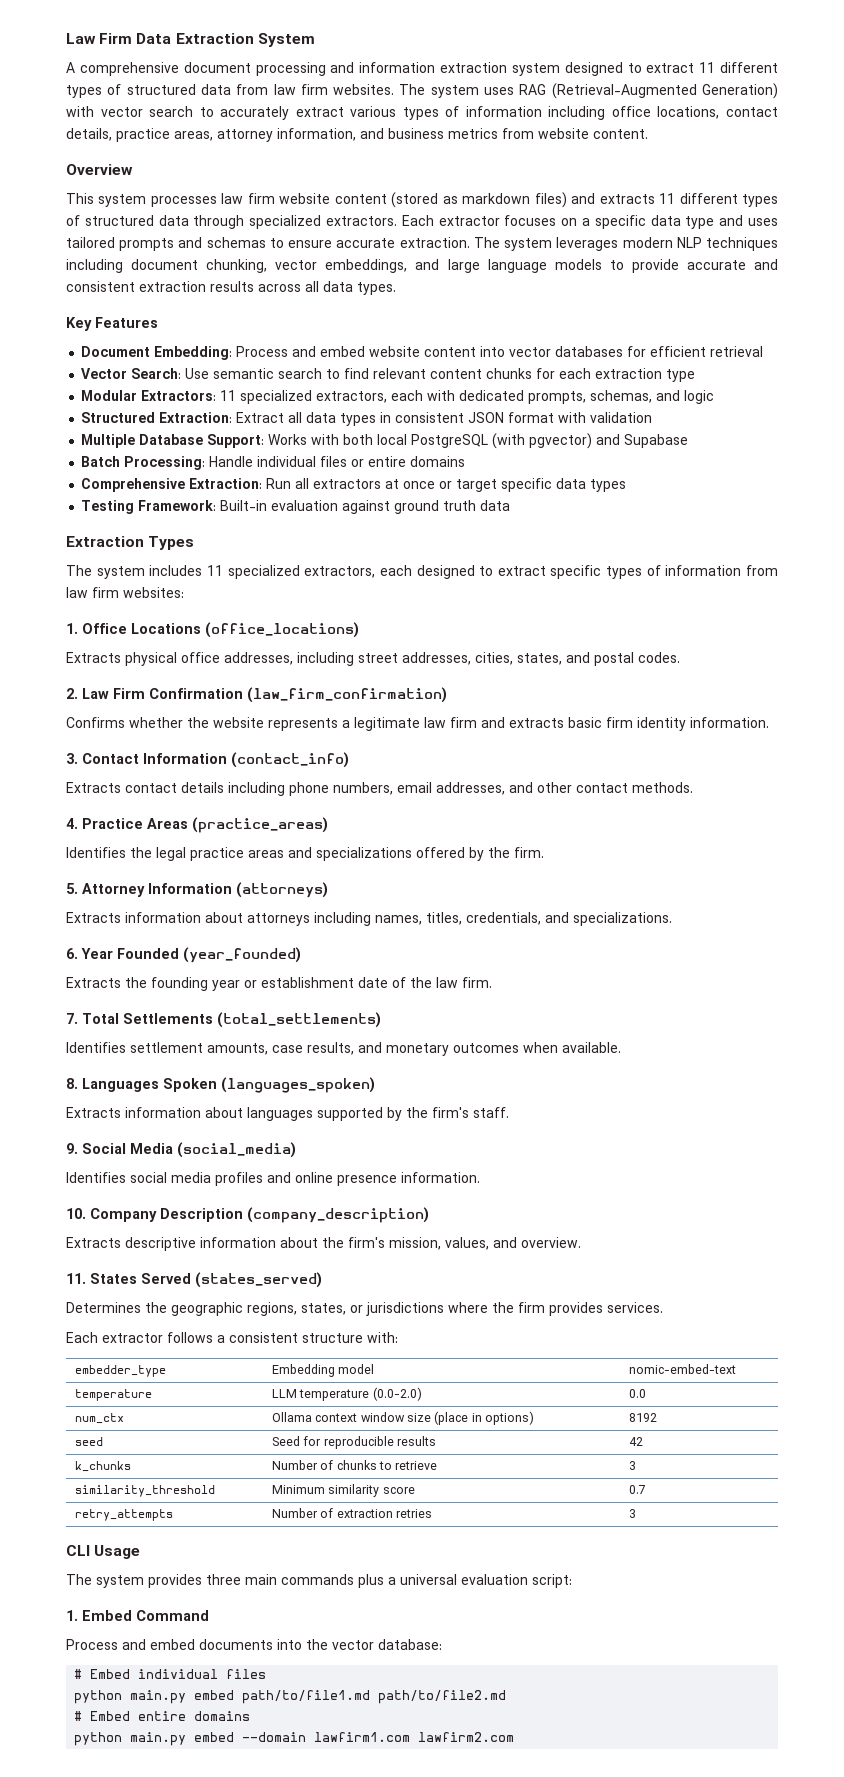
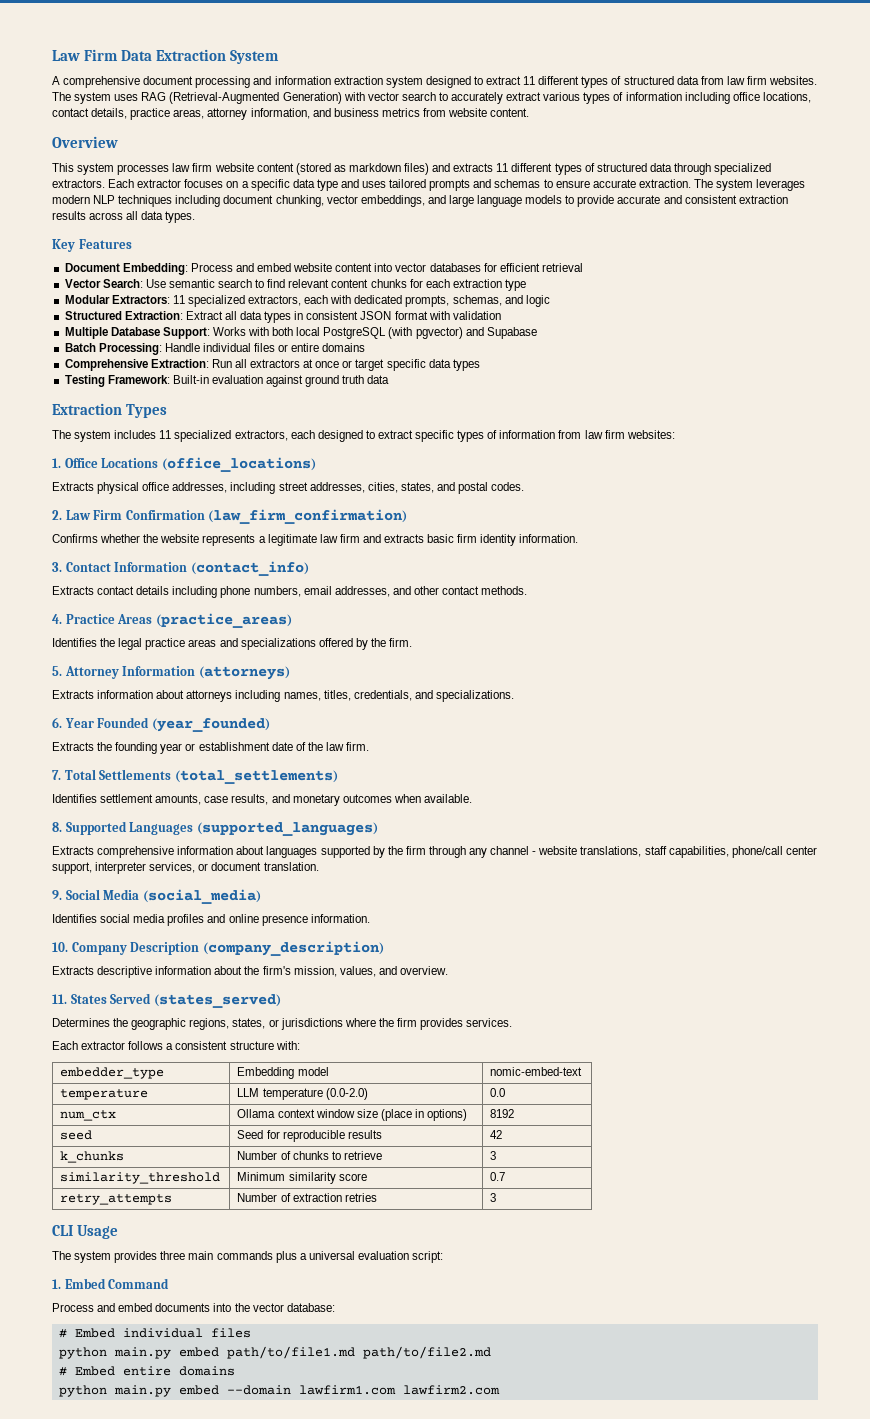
- 8. Languages Spoken (languages_spoken)
- Extracts information about languages supported by the firm's staff.
+ 8. Supported Languages (supported_languages)
+ Extracts comprehensive information about languages supported by the firm through any channel - website translations, staff capabilities, phone/call center support, interpreter services, or document translation.

